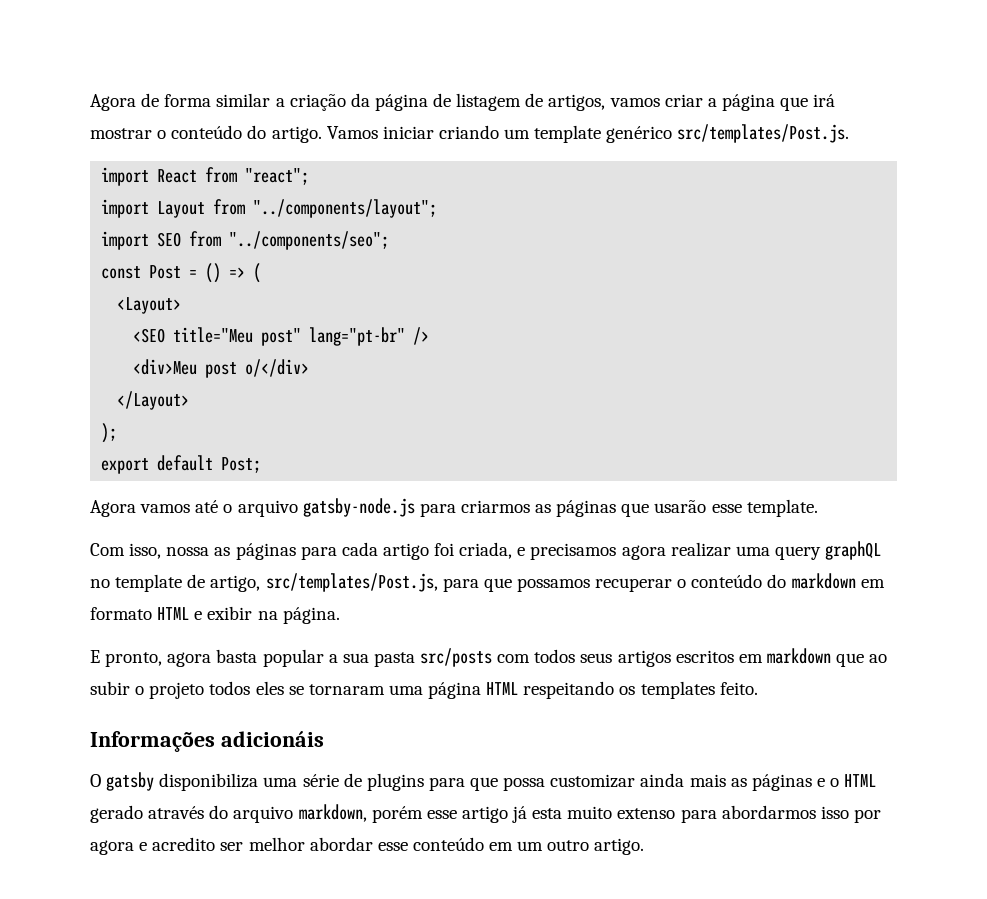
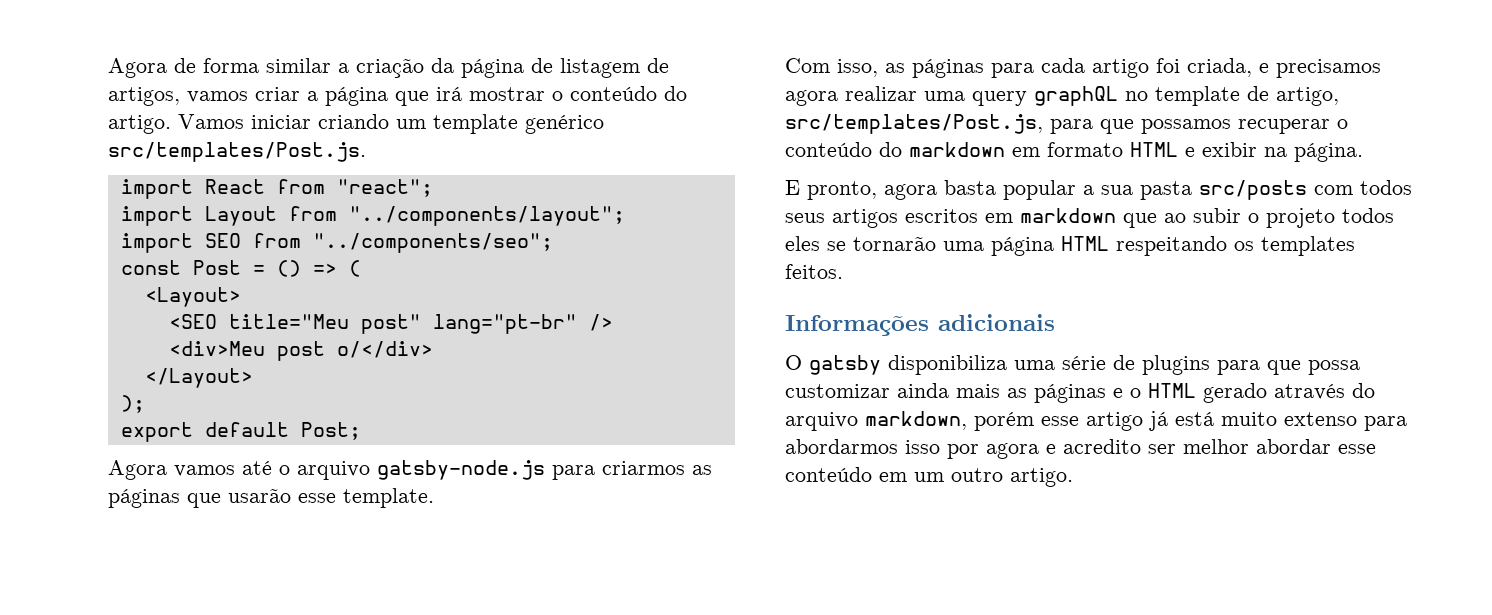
- Com isso, nossa as páginas para cada artigo foi criada, e precisamos agora realizar uma query graphQL no template de artigo, src/templates/Post.js, para que possamos recuperar o conteúdo do markdown em formato HTML e exibir na página.
+ Com isso, as páginas para cada artigo foi criada, e precisamos agora realizar uma query graphQL no template de artigo, src/templates/Post.js, para que possamos recuperar o conteúdo do markdown em formato HTML e exibir na página.
- E pronto, agora basta popular a sua pasta src/posts com todos seus artigos escritos em markdown que ao subir o projeto todos eles se tornaram uma página HTML respeitando os templates feito.
+ E pronto, agora basta popular a sua pasta src/posts com todos seus artigos escritos em markdown que ao subir o projeto todos eles se tornarão uma página HTML respeitando os templates feitos.
- Informações adicionáis
+ Informações adicionais
- O gatsby disponibiliza uma série de plugins para que possa customizar ainda mais as páginas e o HTML gerado através do arquivo markdown, porém esse artigo já esta muito extenso para abordarmos isso por agora e acredito ser melhor abordar esse conteúdo em um outro artigo.
+ O gatsby disponibiliza uma série de plugins para que possa customizar ainda mais as páginas e o HTML gerado através do arquivo markdown, porém esse artigo já está muito extenso para abordarmos isso por agora e acredito ser melhor abordar esse conteúdo em um outro artigo.

